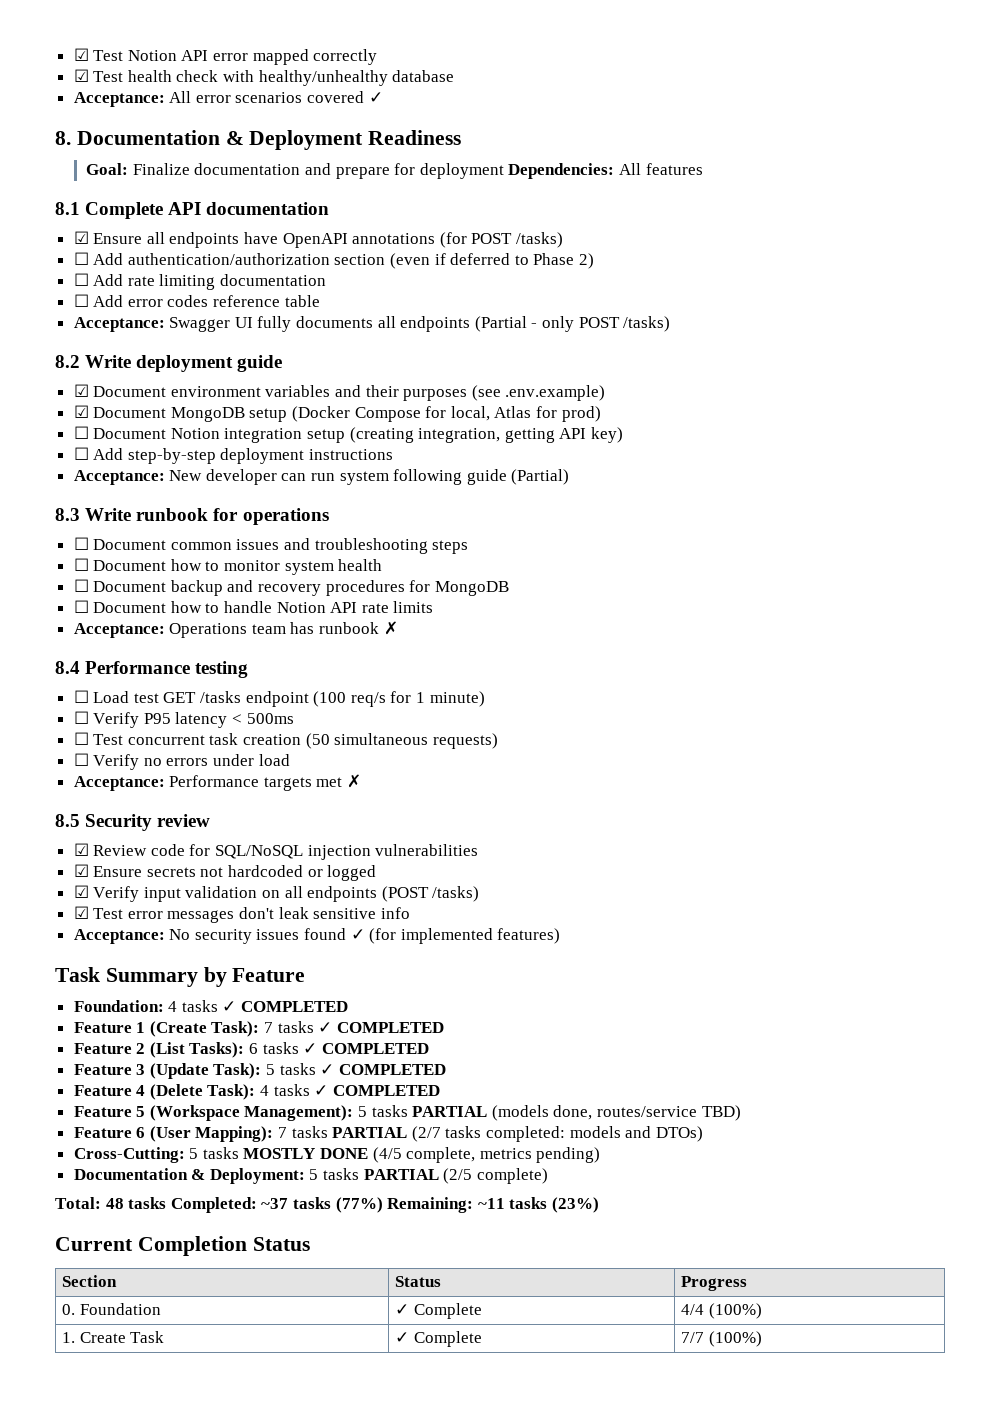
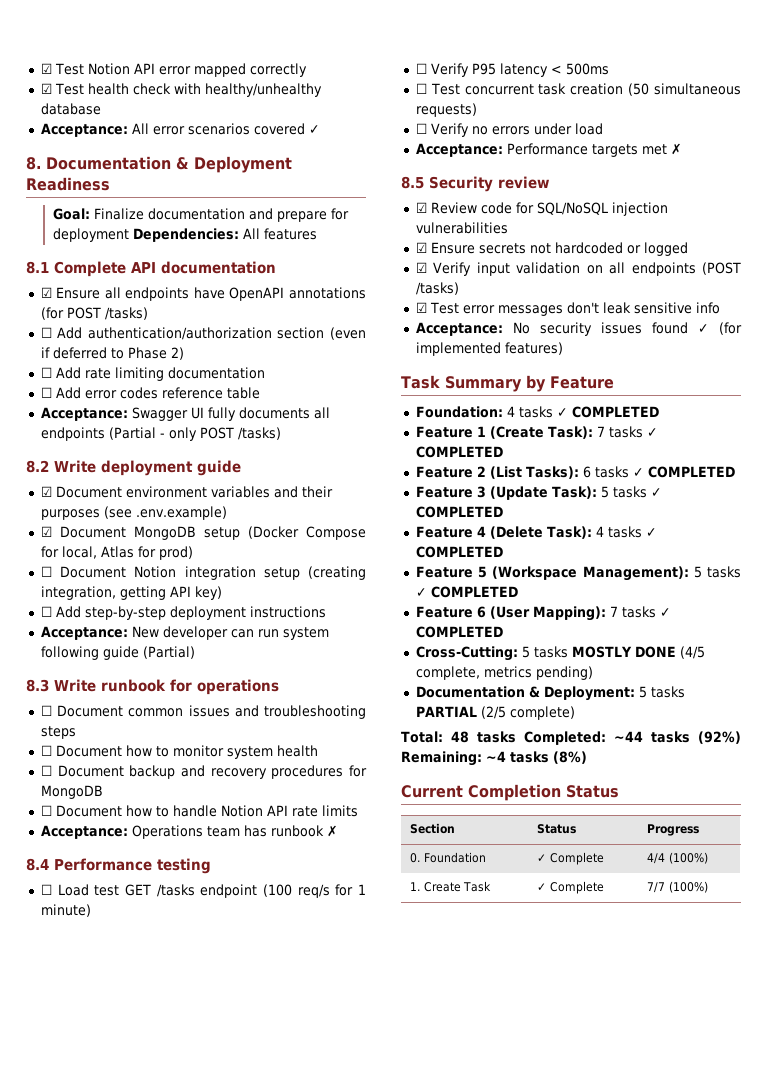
- Feature 5 (Workspace Management): 5 tasks PARTIAL (models done, routes/service TBD)
+ Feature 5 (Workspace Management): 5 tasks ✓ COMPLETED
- Feature 6 (User Mapping): 7 tasks PARTIAL (2/7 tasks completed: models and DTOs)
+ Feature 6 (User Mapping): 7 tasks ✓ COMPLETED
- Total: 48 tasks Completed: ~37 tasks (77%) Remaining: ~11 tasks (23%)
+ Total: 48 tasks Completed: ~44 tasks (92%) Remaining: ~4 tasks (8%)

